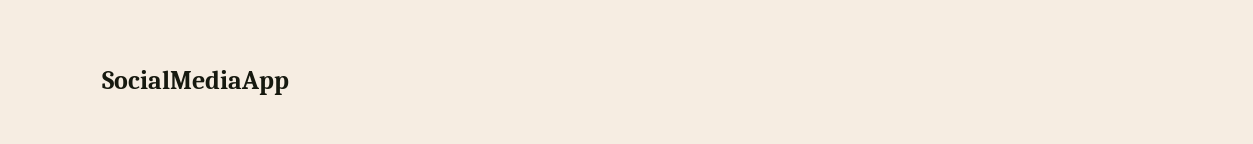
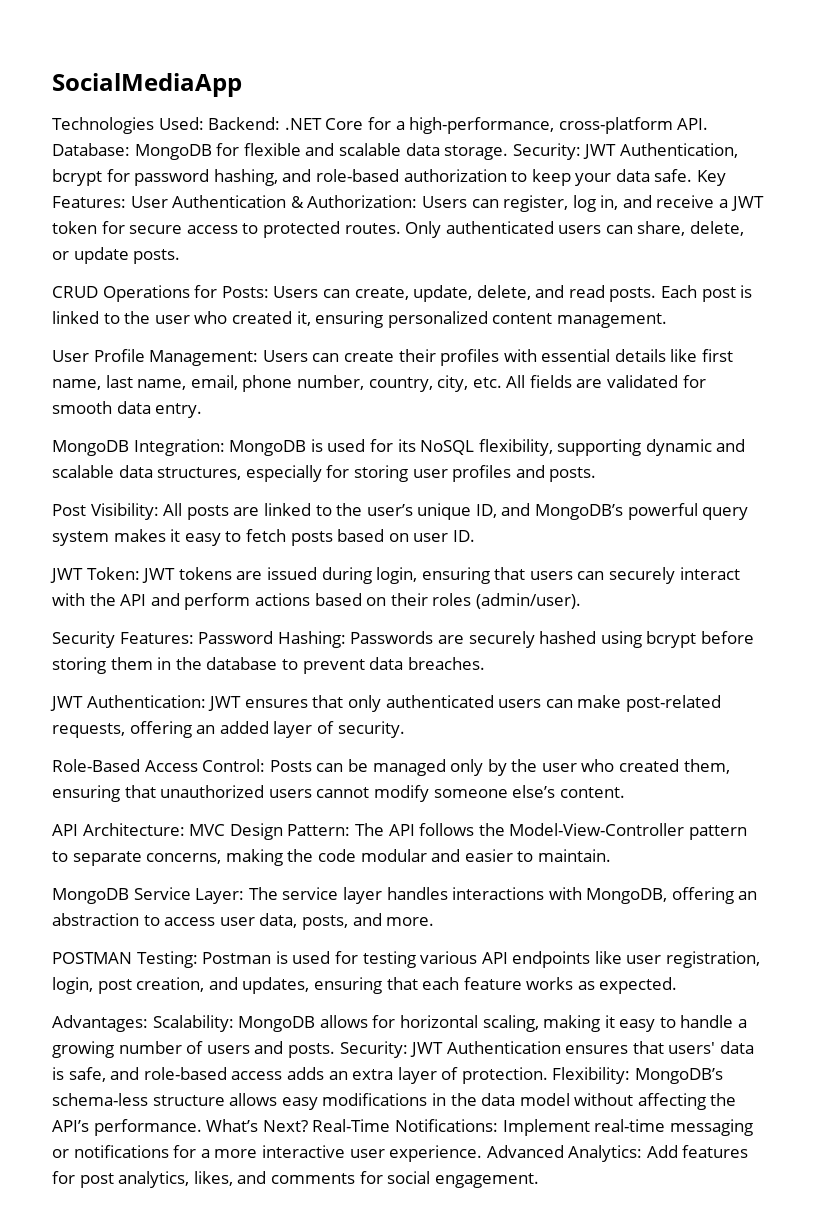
+ Technologies Used: Backend: .NET Core for a high-performance, cross-platform API. Database: MongoDB for flexible and scalable data storage. Security: JWT Authentication, bcrypt for password hashing, and role-based authorization to keep your data safe. Key Features: User Authentication & Authorization: Users can register, log in, and receive a JWT token for secure access to protected routes. Only authenticated users can share, delete, or update posts.
+ CRUD Operations for Posts: Users can create, update, delete, and read posts. Each post is linked to the user who created it, ensuring personalized content management.
+ User Profile Management: Users can create their profiles with essential details like first name, last name, email, phone number, country, city, etc. All fields are validated for smooth data entry.
+ MongoDB Integration: MongoDB is used for its NoSQL flexibility, supporting dynamic and scalable data structures, especially for storing user profiles and posts.
+ Post Visibility: All posts are linked to the user’s unique ID, and MongoDB’s powerful query system makes it easy to fetch posts based on user ID.
+ JWT Token: JWT tokens are issued during login, ensuring that users can securely interact with the API and perform actions based on their roles (admin/user).
+ Security Features: Password Hashing: Passwords are securely hashed using bcrypt before storing them in the database to prevent data breaches.
+ JWT Authentication: JWT ensures that only authenticated users can make post-related requests, offering an added layer of security.
+ Role-Based Access Control: Posts can be managed only by the user who created them, ensuring that unauthorized users cannot modify someone else’s content.
+ API Architecture: MVC Design Pattern: The API follows the Model-View-Controller pattern to separate concerns, making the code modular and easier to maintain.
+ MongoDB Service Layer: The service layer handles interactions with MongoDB, offering an abstraction to access user data, posts, and more.
+ POSTMAN Testing: Postman is used for testing various API endpoints like user registration, login, post creation, and updates, ensuring that each feature works as expected.
+ Advantages: Scalability: MongoDB allows for horizontal scaling, making it easy to handle a growing number of users and posts. Security: JWT Authentication ensures that users' data is safe, and role-based access adds an extra layer of protection. Flexibility: MongoDB’s schema-less structure allows easy modifications in the data model without affecting the API’s performance. What’s Next? Real-Time Notifications: Implement real-time messaging or notifications for a more interactive user experience. Advanced Analytics: Add features for post analytics, likes, and comments for social engagement.

